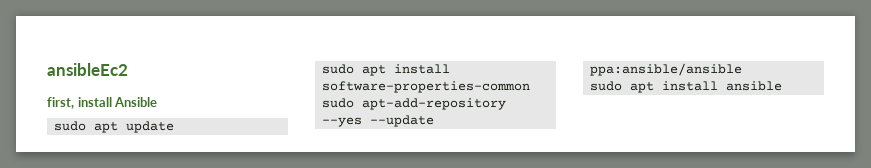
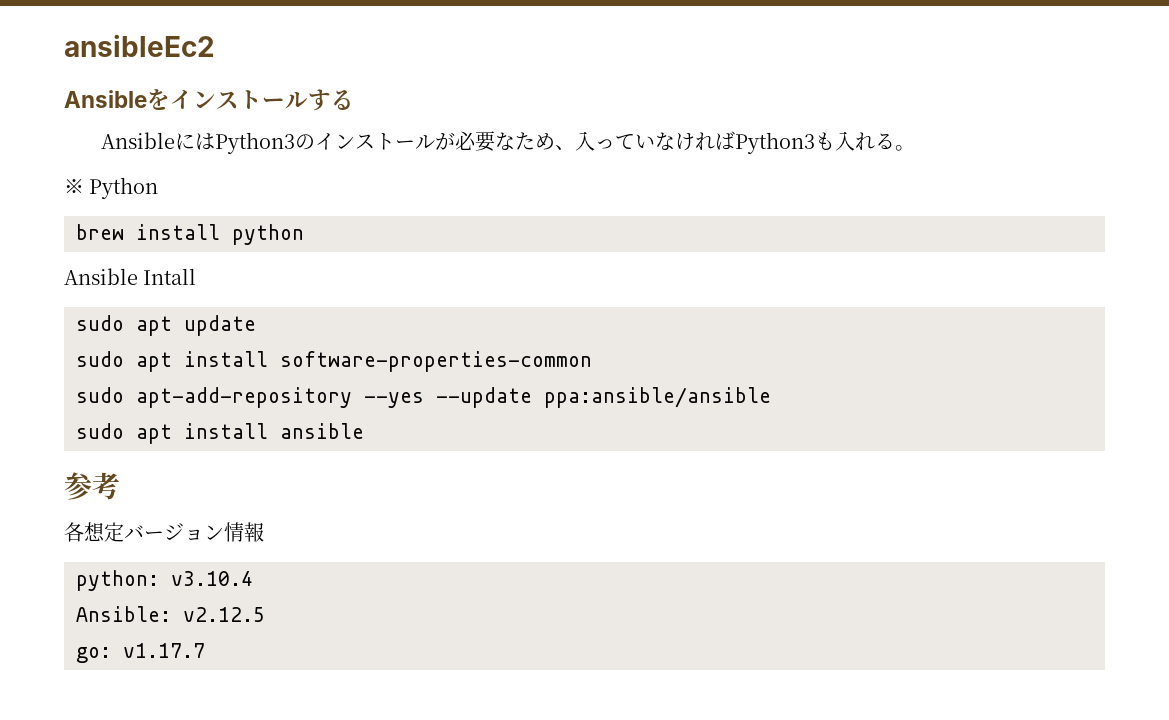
- first, install Ansible
+ Ansibleをインストールする
+ AnsibleにはPython3のインストールが必要なため、入っていなければPython3も入れる。
+ ※ Python
+ brew install python
+ Ansible Intall
+ 参考
+ 各想定バージョン情報
+ python: v3.10.4
+ Ansible: v2.12.5
+ go: v1.17.7

